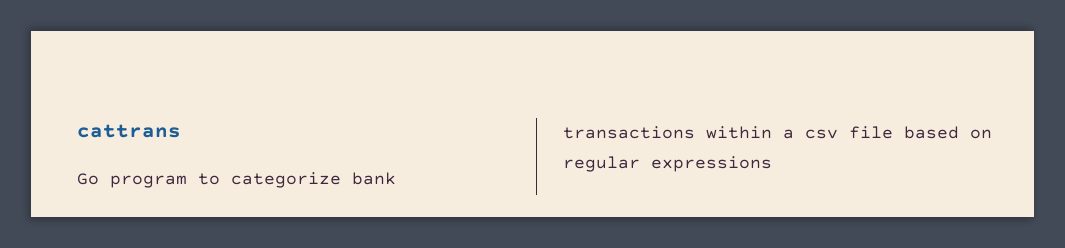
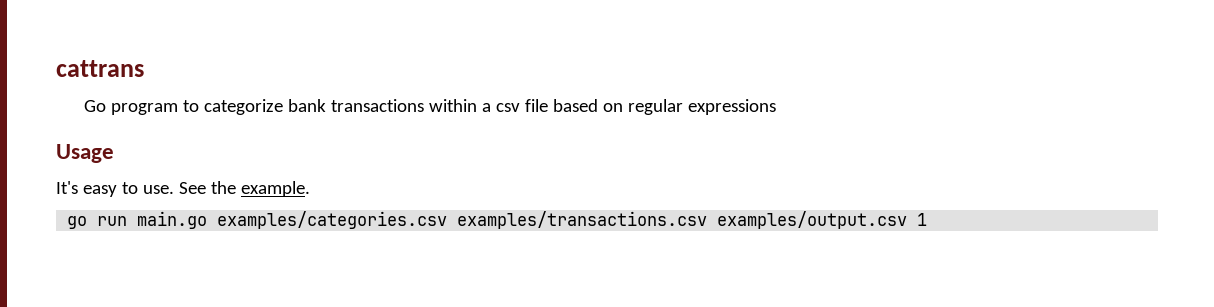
+ Usage
+ It's easy to use. See the example.
+ go run main.go examples/categories.csv examples/transactions.csv examples/output.csv 1

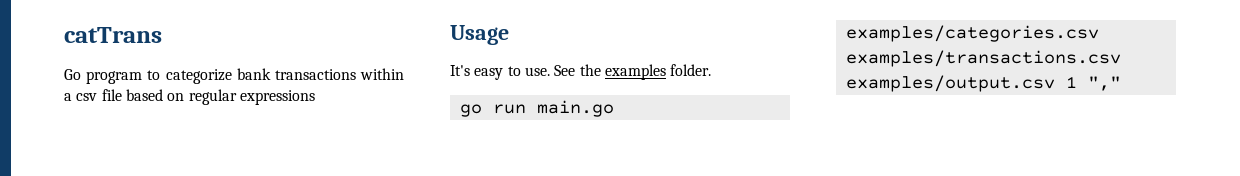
- cattrans
+ catTrans
- See the example.
+ See the examples folder.
- go run main.go examples/categories.csv examples/transactions.csv examples/output.csv 1
+ go run main.go examples/categories.csv examples/transactions.csv examples/output.csv 1 ","

